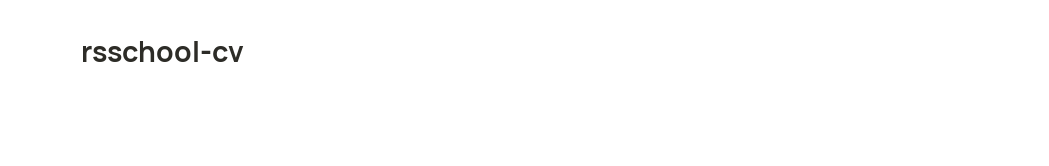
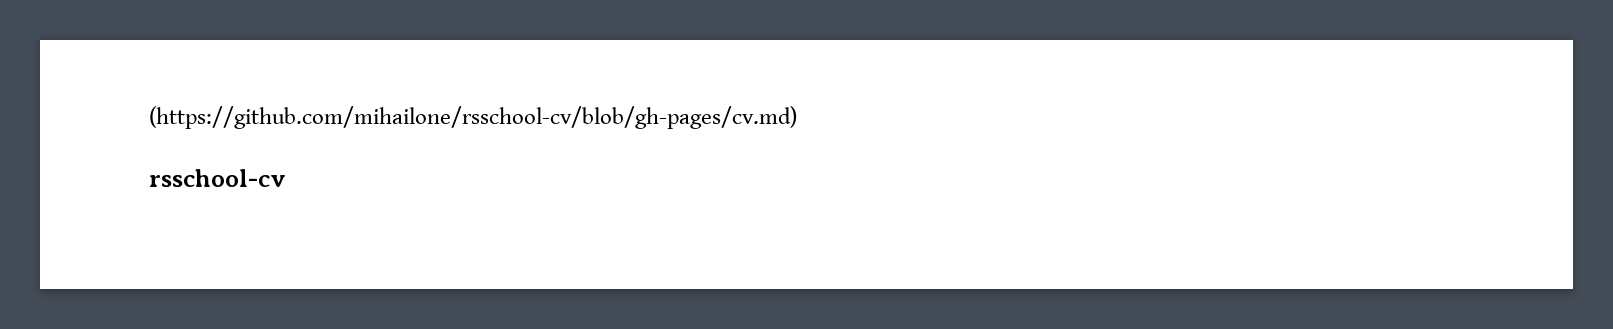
+ (https://github.com/mihailone/rsschool-cv/blob/gh-pages/cv.md)

